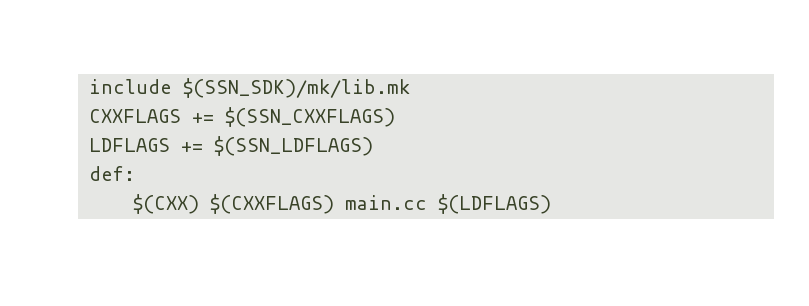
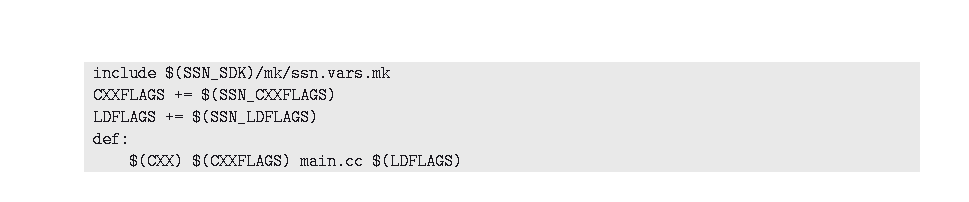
- include $(SSN_SDK)/mk/lib.mk
+ include $(SSN_SDK)/mk/ssn.vars.mk

